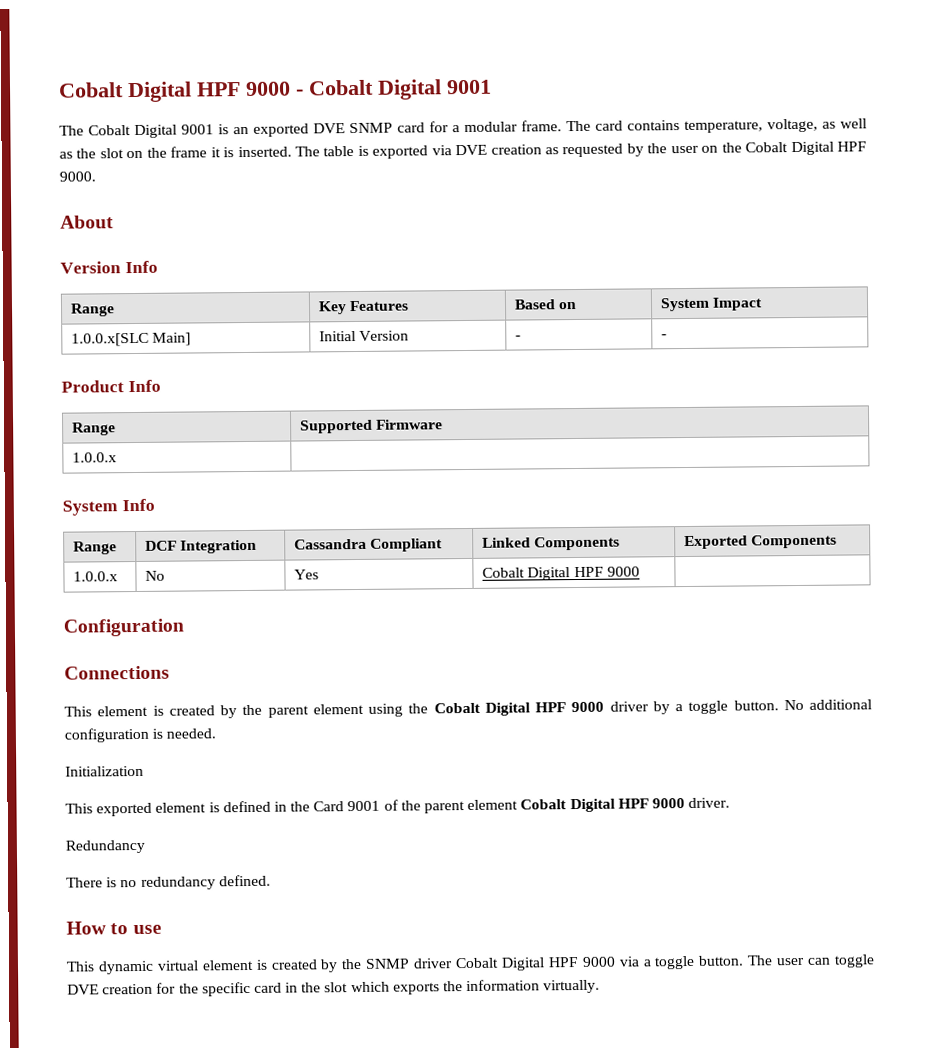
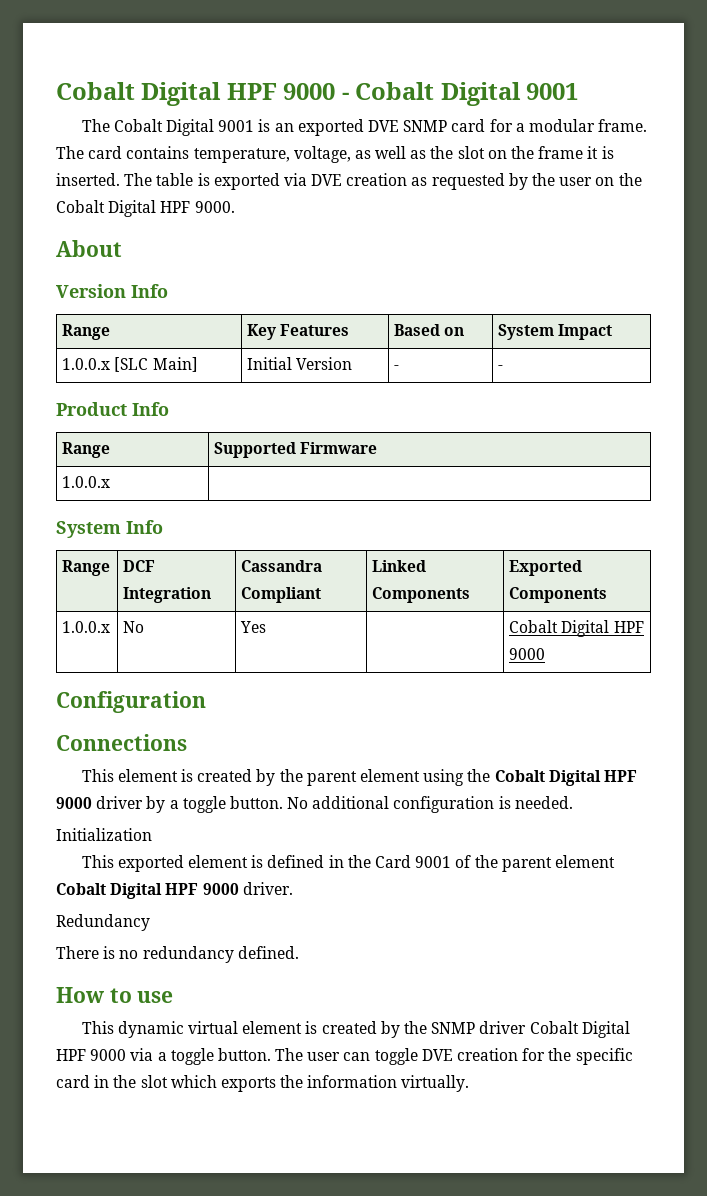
- 1.0.0.x[SLC Main] | Initial Version | - | -
+ 1.0.0.x [SLC Main] | Initial Version | - | -
- 1.0.0.x | No | Yes | Cobalt Digital HPF 9000 |
+ 1.0.0.x | No | Yes | | Cobalt Digital HPF 9000

